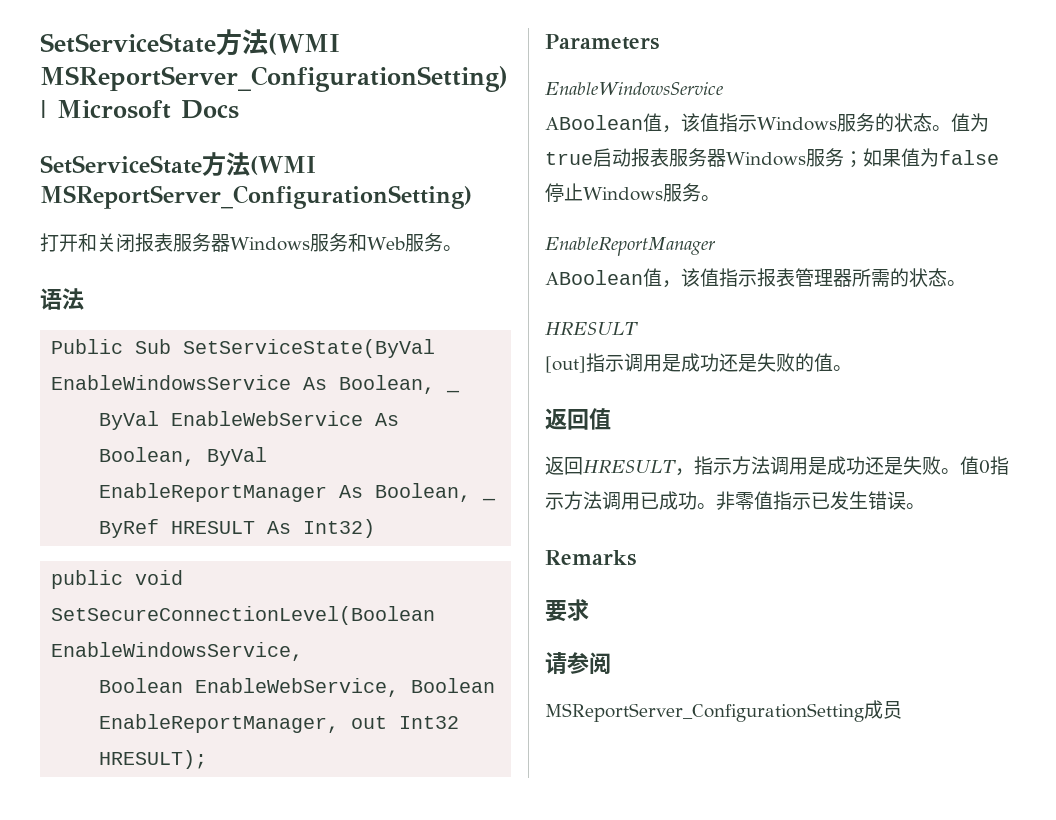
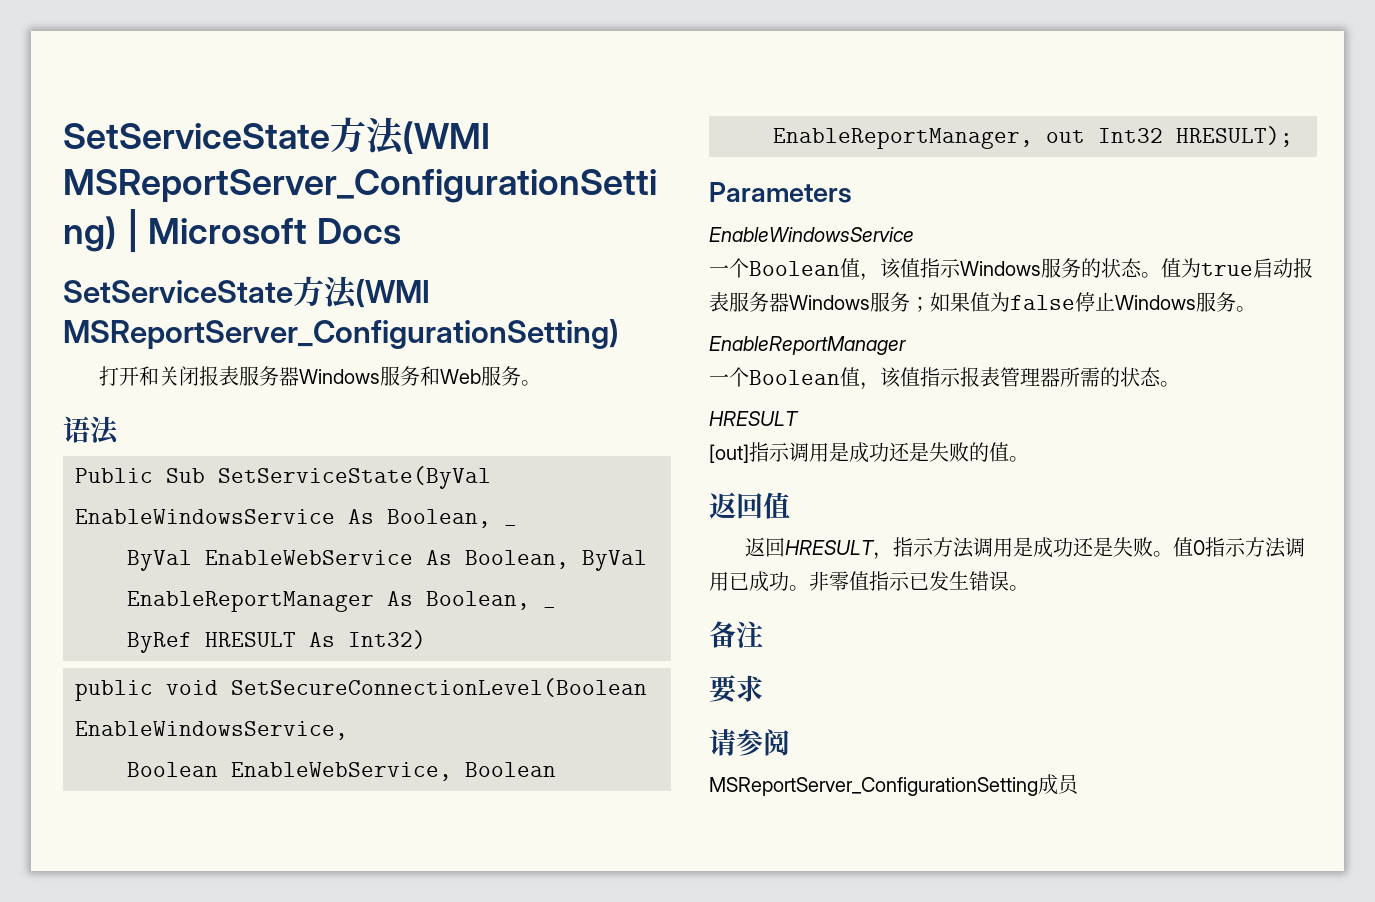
- ABoolean值，该值指示Windows服务的状态。
+ 一个Boolean值，该值指示Windows服务的状态。
- ABoolean值，该值指示报表管理器所需的状态。
+ 一个Boolean值，该值指示报表管理器所需的状态。
- Remarks
+ 备注

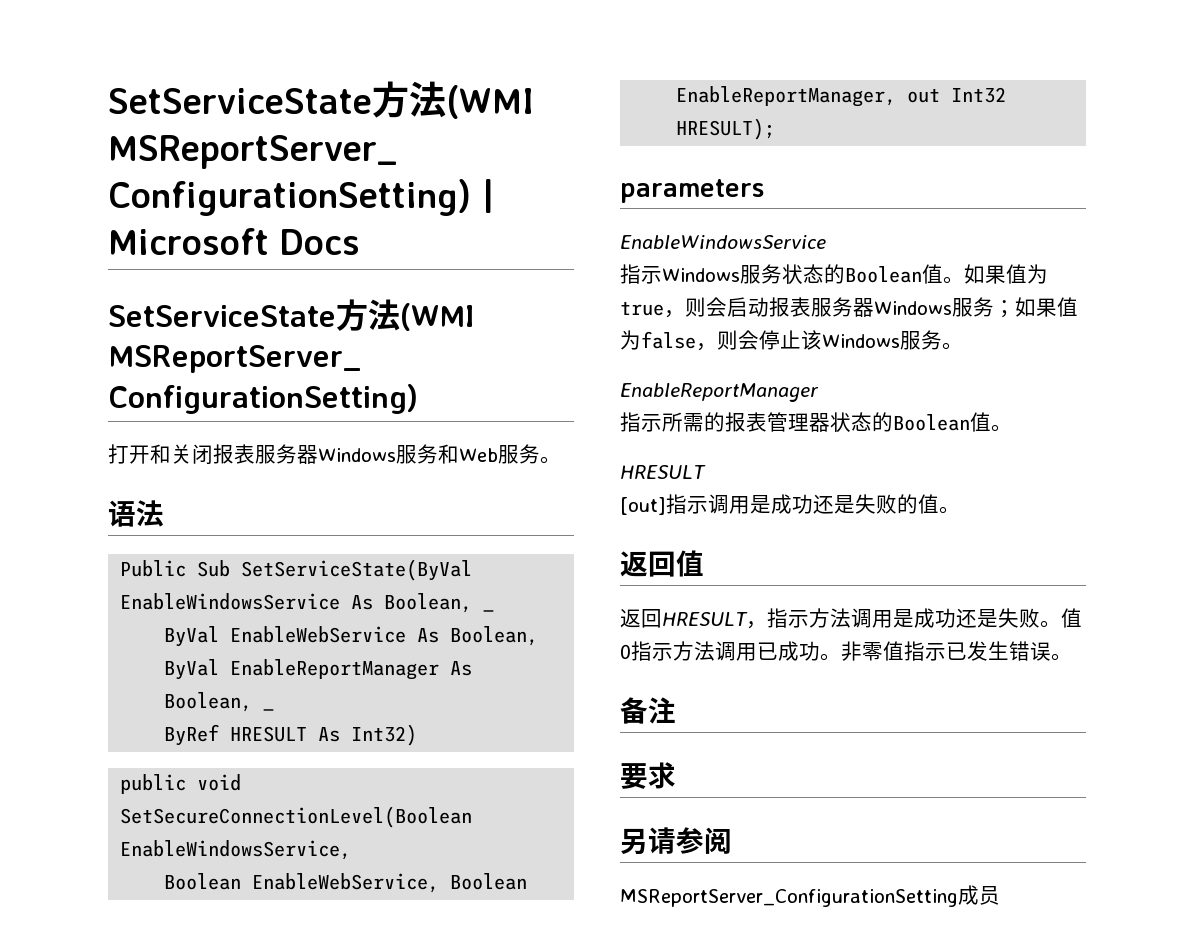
- Parameters
+ parameters
- 一个Boolean值，该值指示Windows服务的状态。值为true启动报表服务器Windows服务；如果值为false停止Windows服务。
+ 指示Windows服务状态的Boolean值。如果值为true，则会启动报表服务器Windows服务；如果值为false，则会停止该Windows服务。
- 一个Boolean值，该值指示报表管理器所需的状态。
+ 指示所需的报表管理器状态的Boolean值。
- 请参阅
+ 另请参阅

